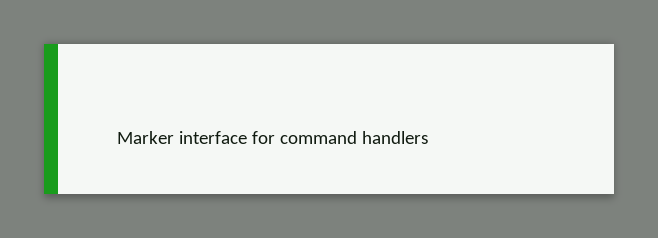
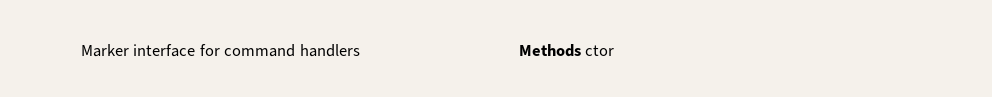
+ Methods ctor

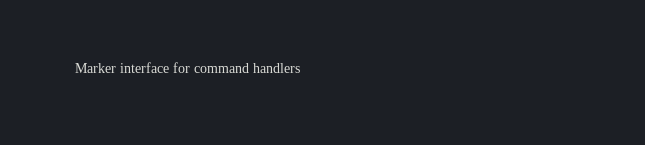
- Methods ctor

